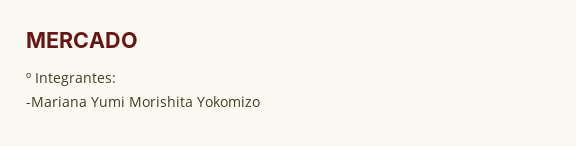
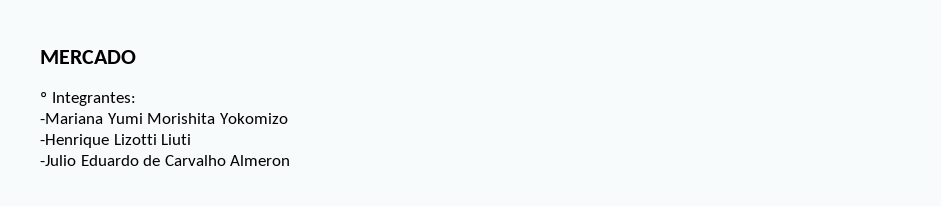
+ -Henrique Lizotti Liuti
+ -Julio Eduardo de Carvalho Almeron

